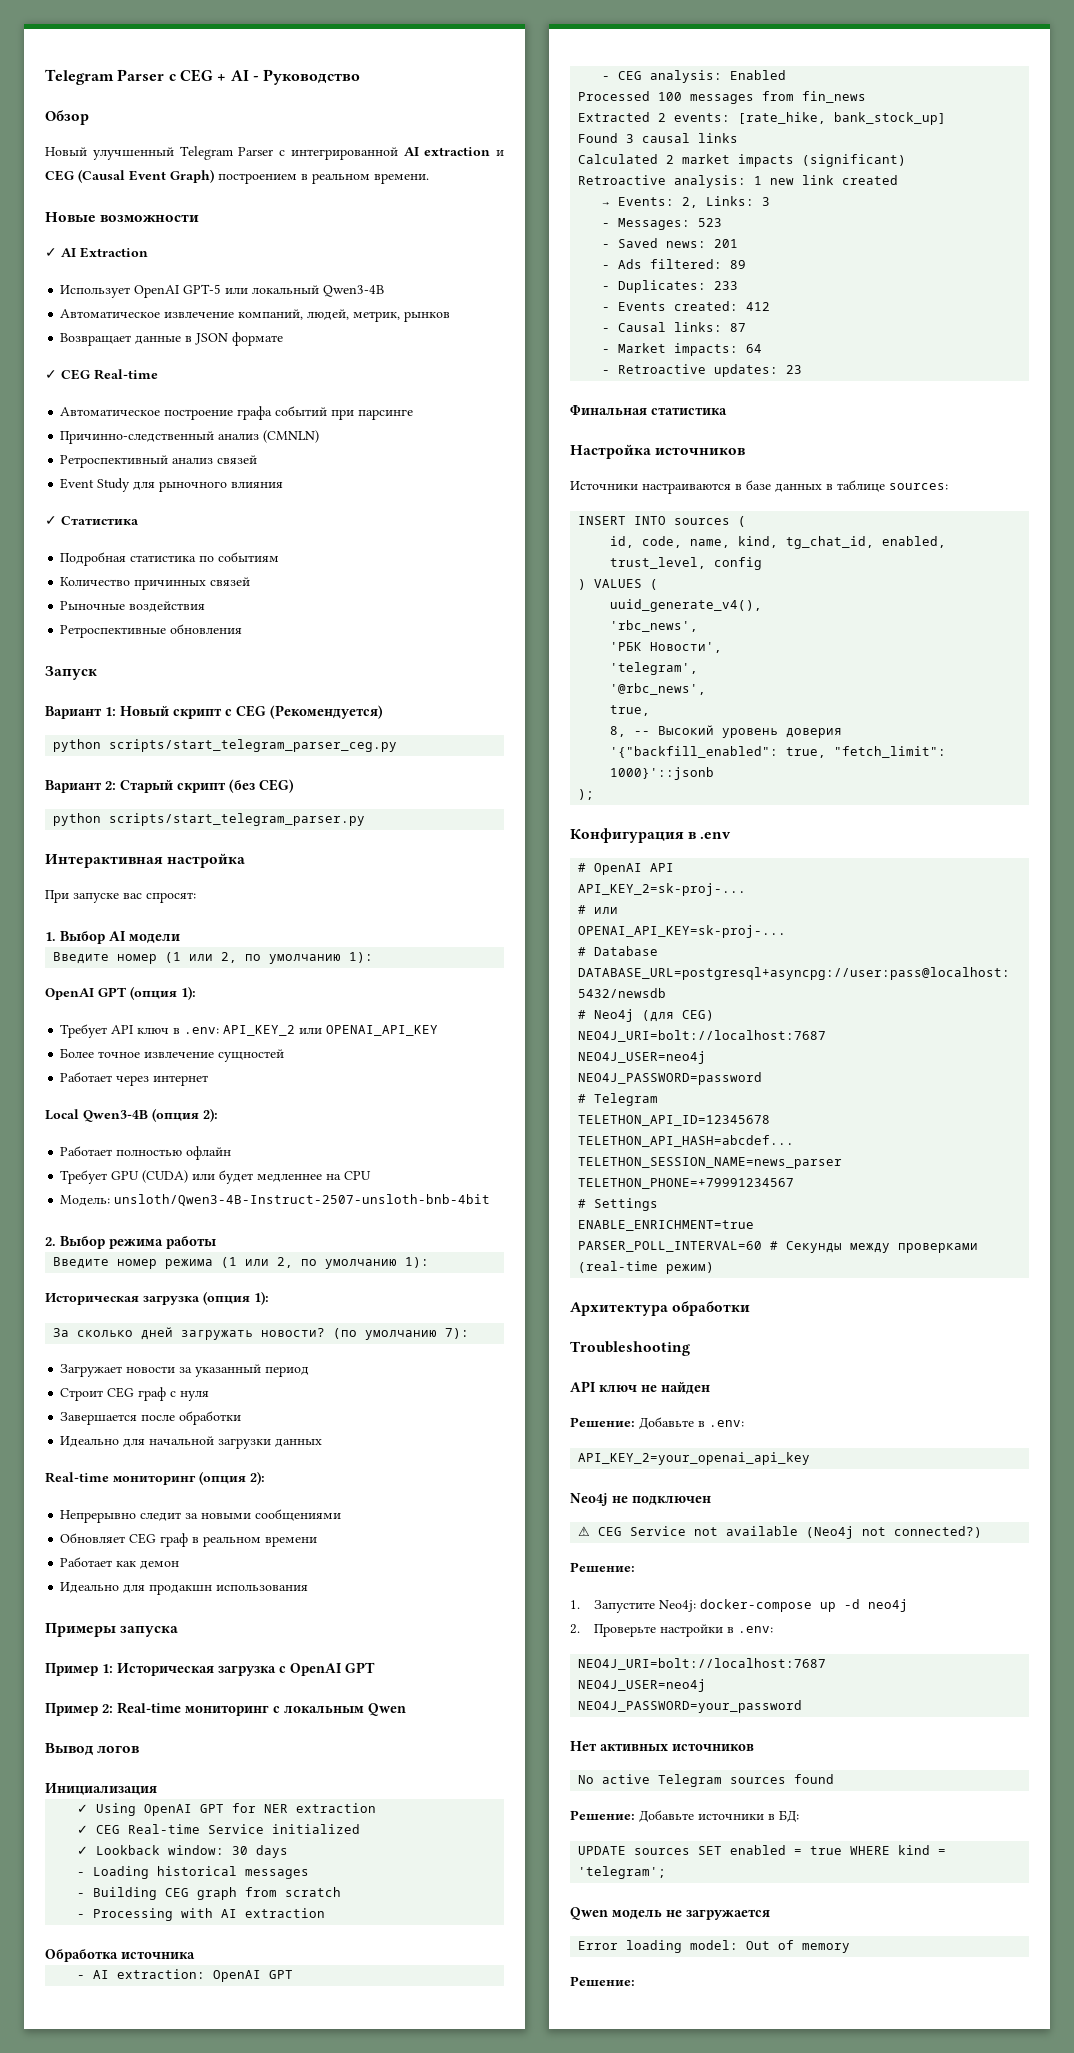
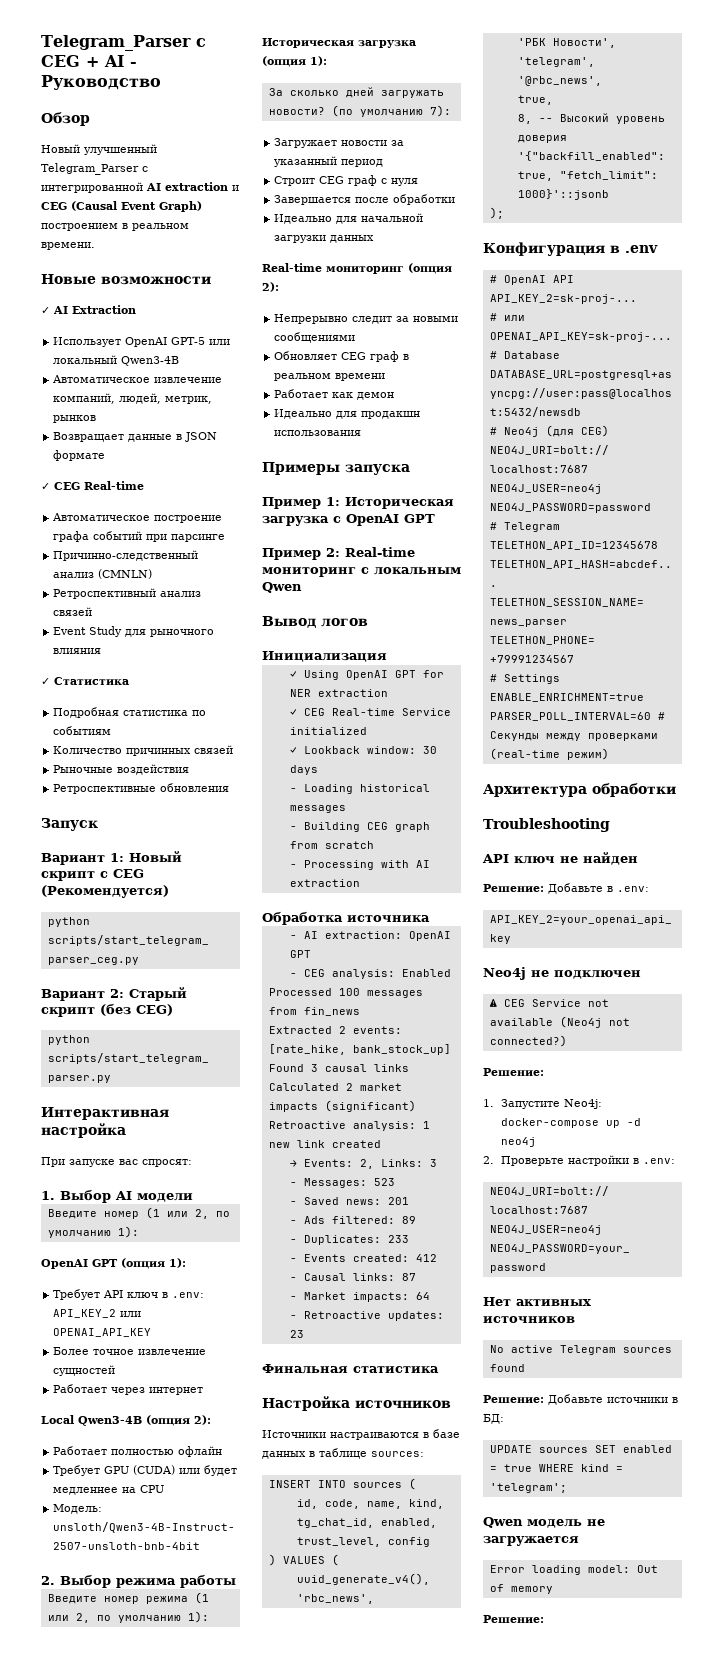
- Telegram Parser с CEG + AI - Руководство
+ Telegram_Parser с CEG + AI - Руководство
- Новый улучшенный Telegram Parser с интегрированной AI extraction и CEG (Causal Event Graph) построением в реальном времени.
+ Новый улучшенный Telegram_Parser с интегрированной AI extraction и CEG (Causal Event Graph) построением в реальном времени.

